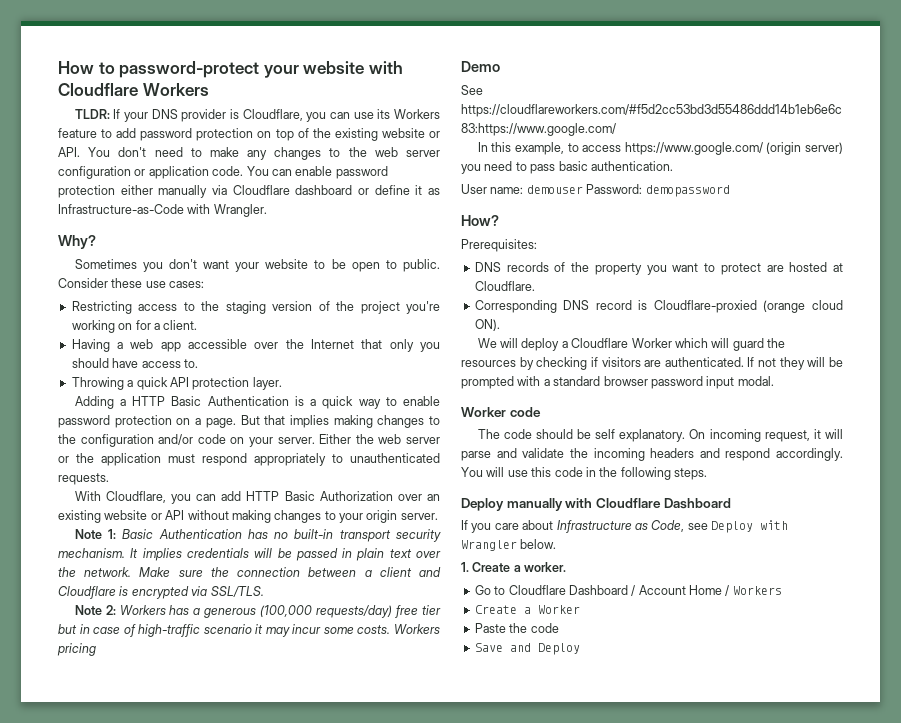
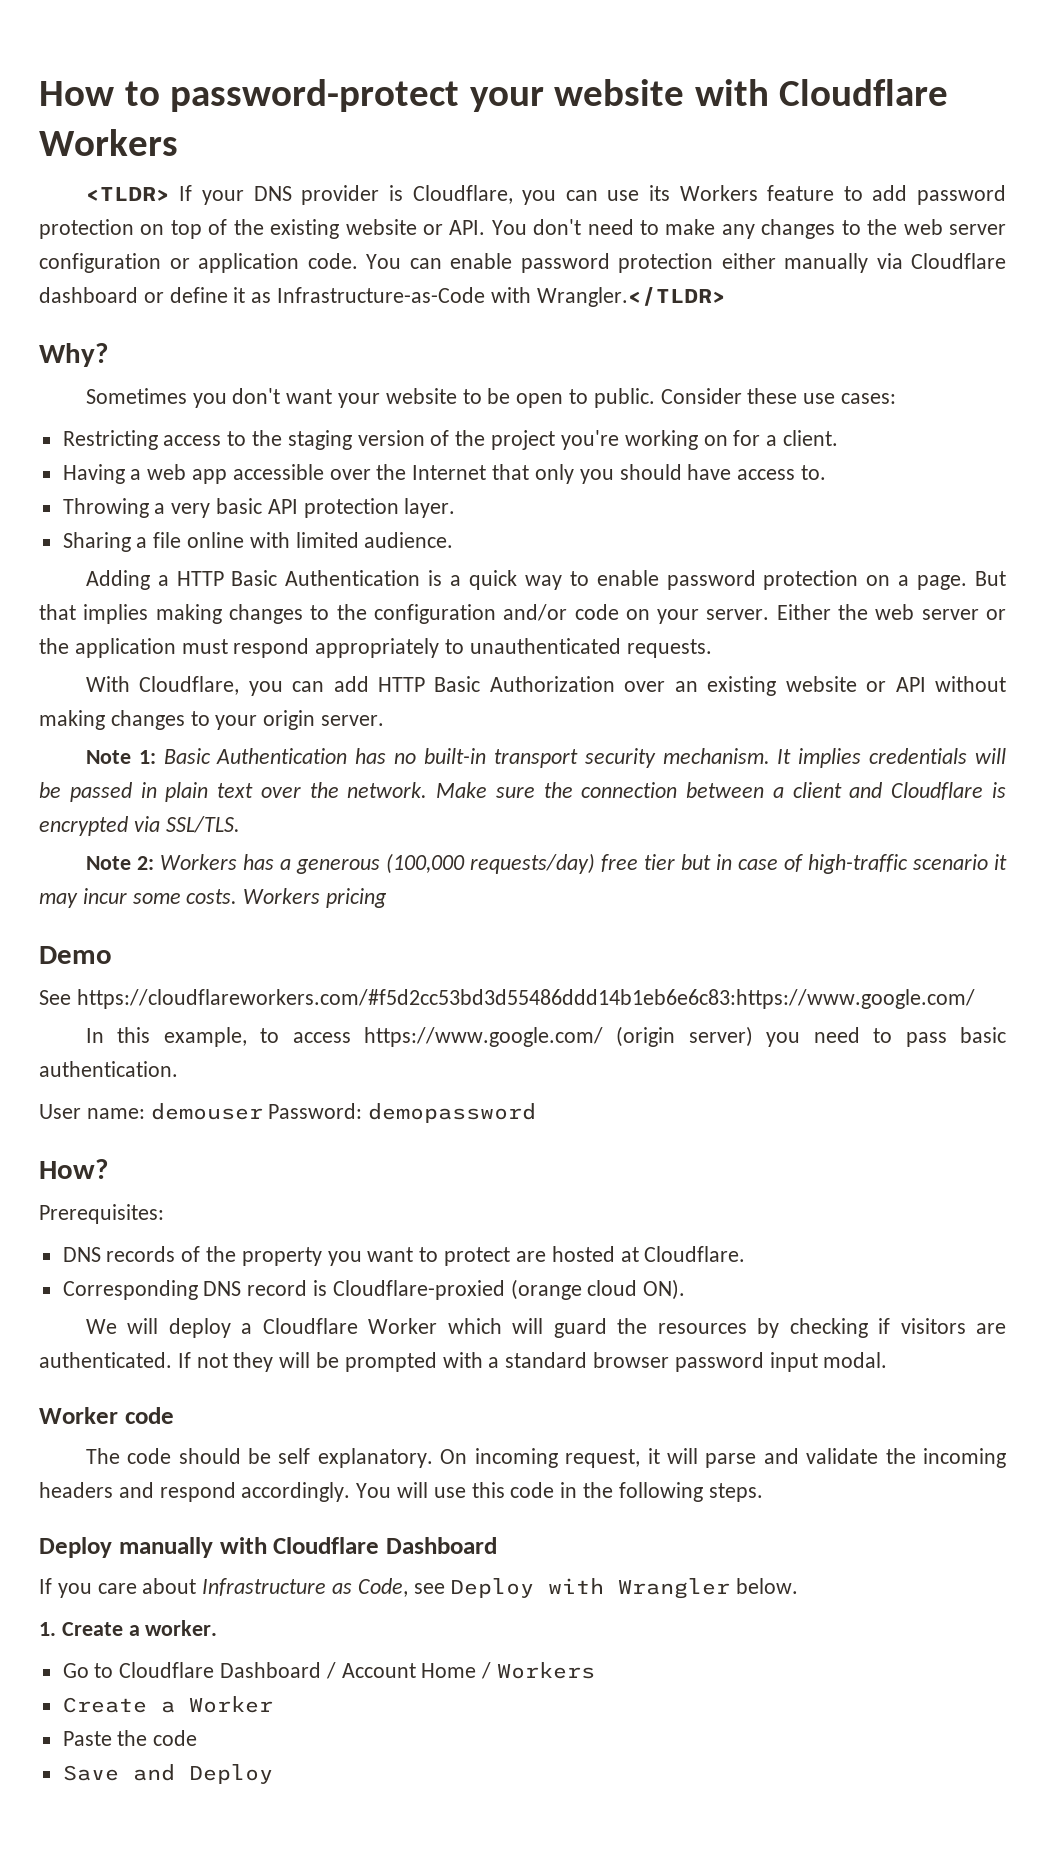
- TLDR: If your DNS provider is Cloudflare, you can use its Workers feature to add password protection on top of the existing website or API. You don't need to make any changes to the web server configuration or application code.
+ <TLDR> If your DNS provider is Cloudflare, you can use its Workers feature to add password protection on top of the existing website or API. You don't need to make any changes to the web server configuration or application code.
- You can enable password protection either manually via Cloudflare dashboard or define it as Infrastructure-as-Code with Wrangler.
+ You can enable password protection either manually via Cloudflare dashboard or define it as Infrastructure-as-Code with Wrangler.</TLDR>
- Throwing a quick API protection layer.
+ Throwing a very basic API protection layer.
+ Sharing a file online with limited audience.

